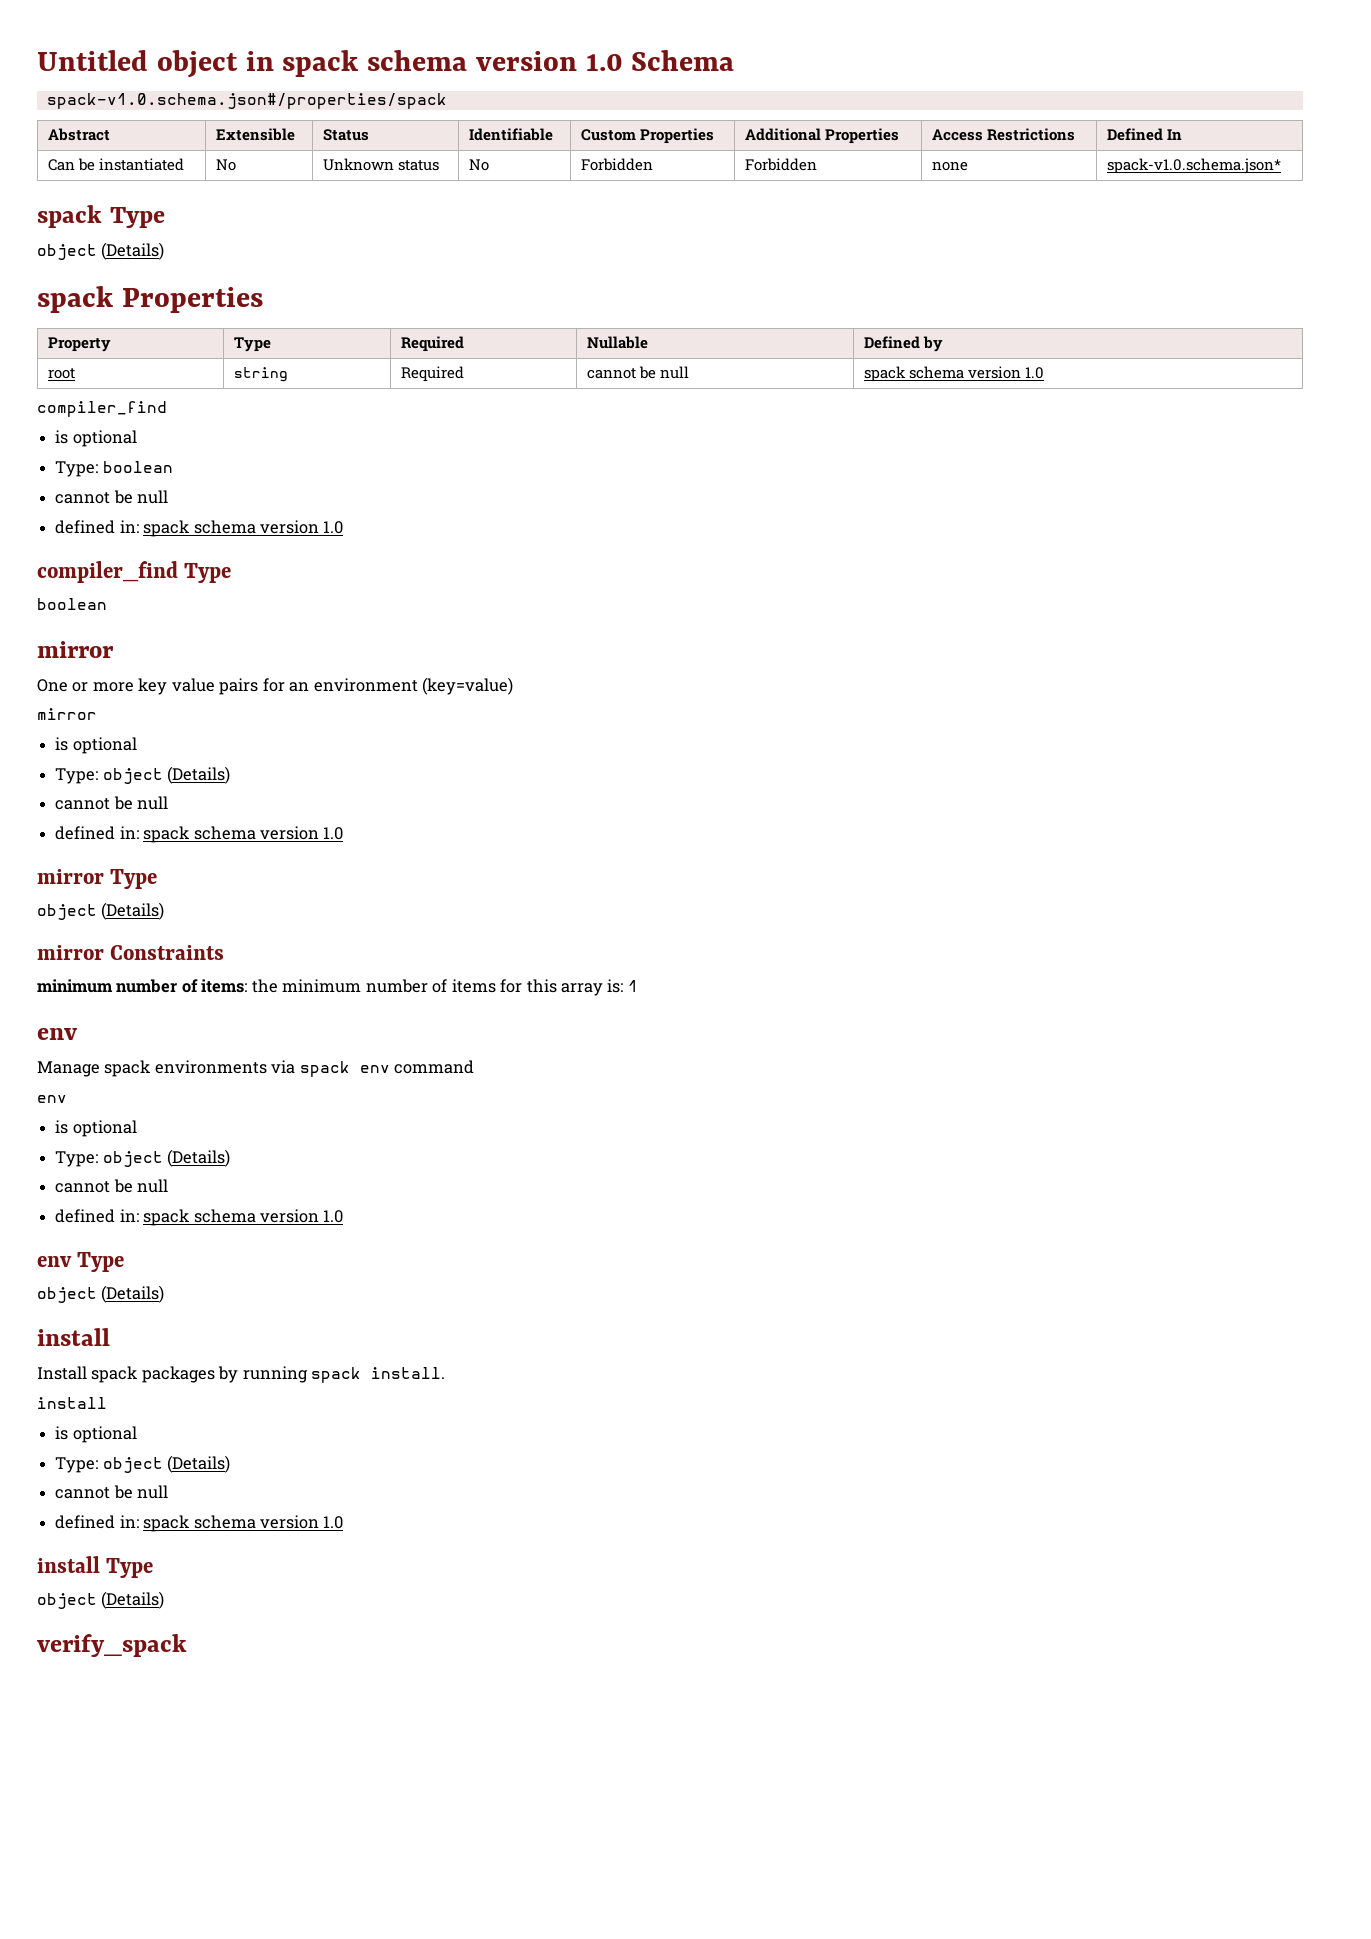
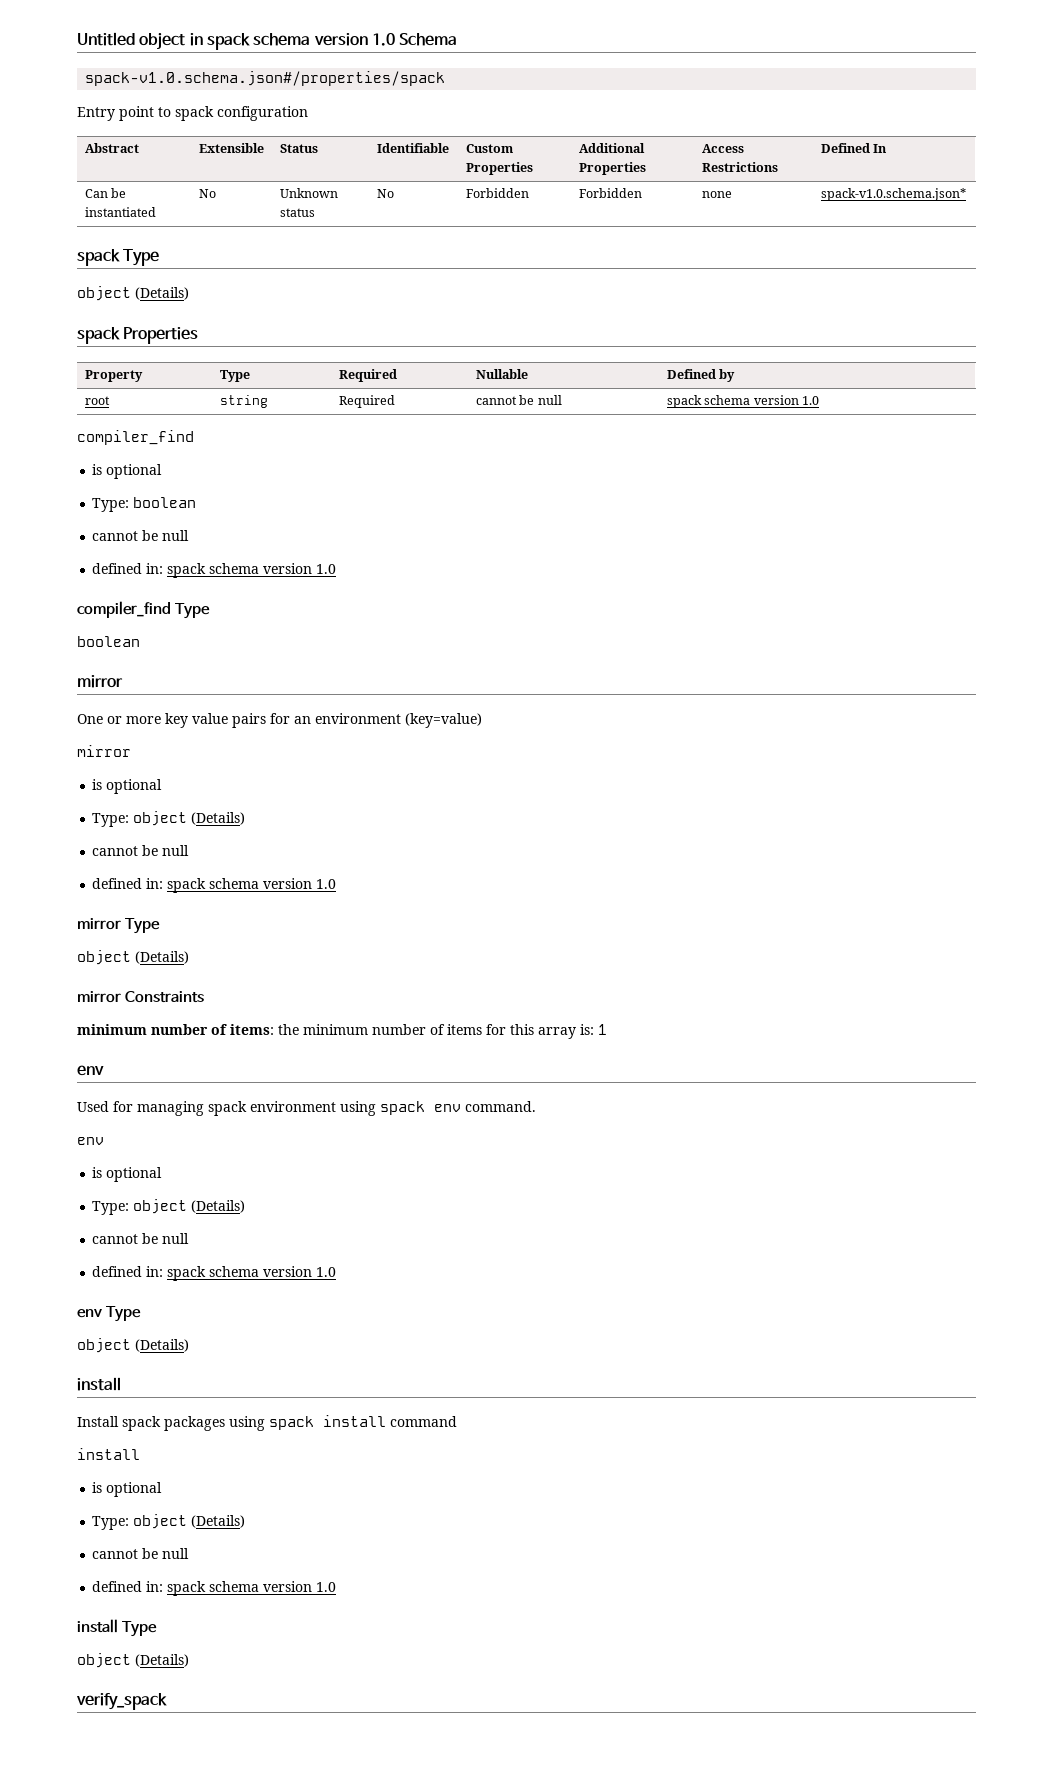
+ Entry point to spack configuration
- Manage spack environments via spack env command
+ Used for managing spack environment using spack env command.
- Install spack packages by running spack install.
+ Install spack packages using spack install command

